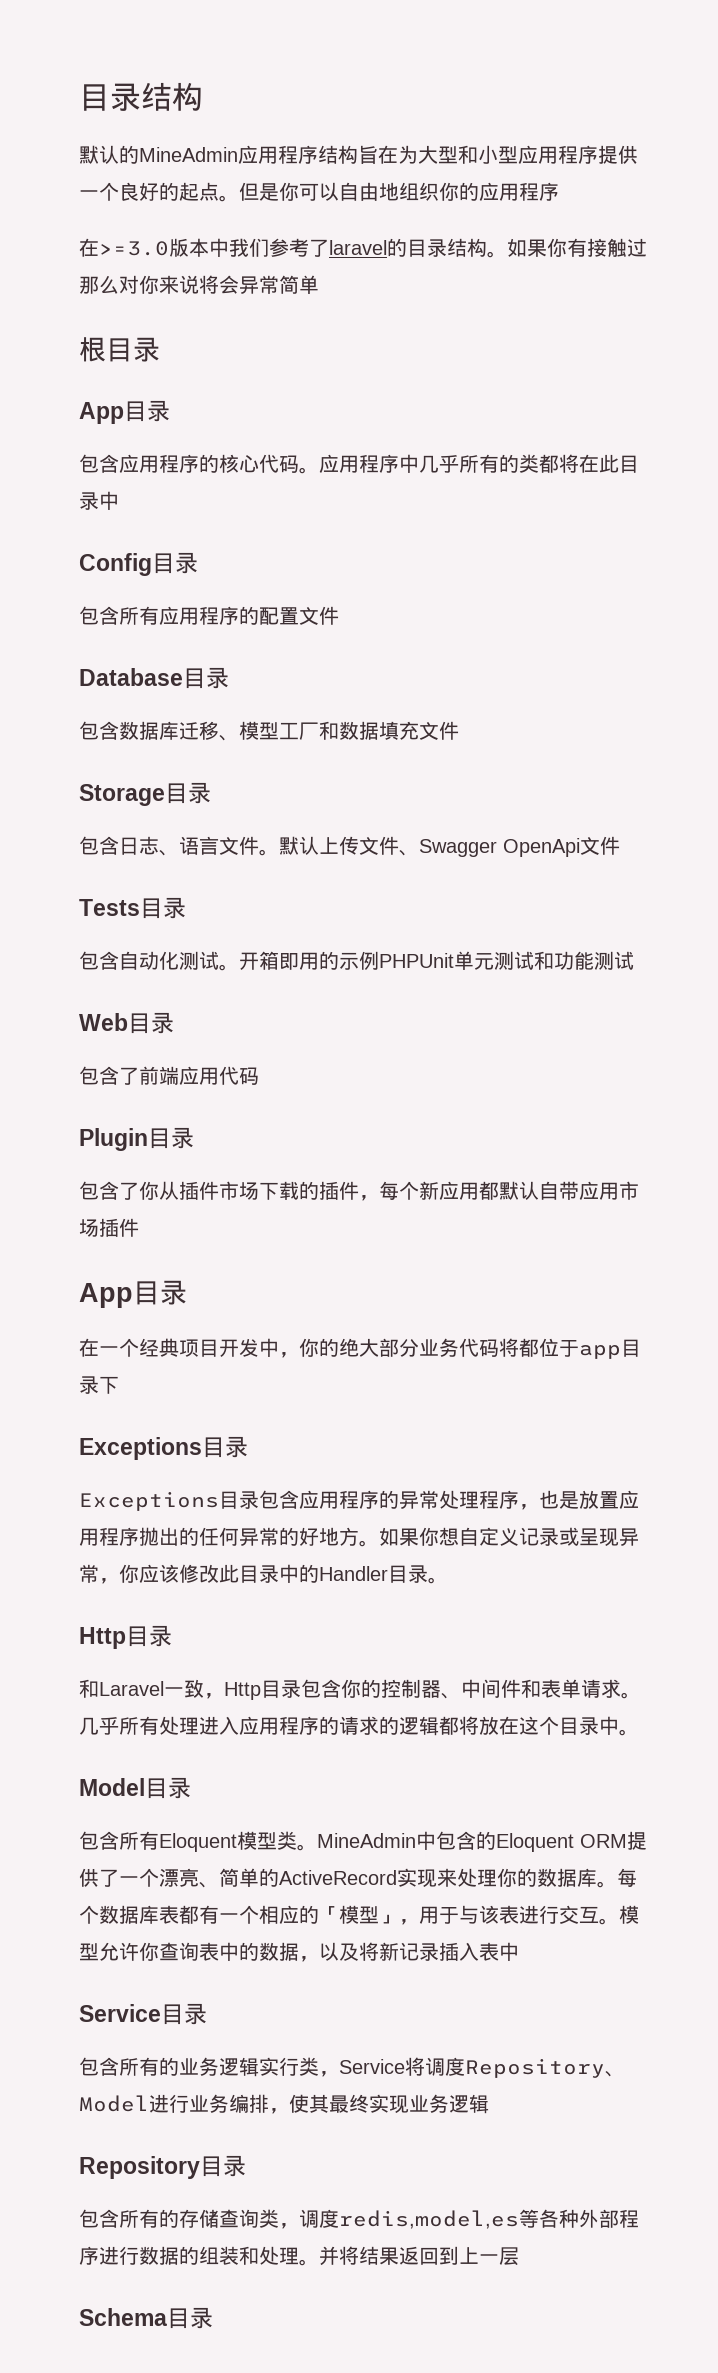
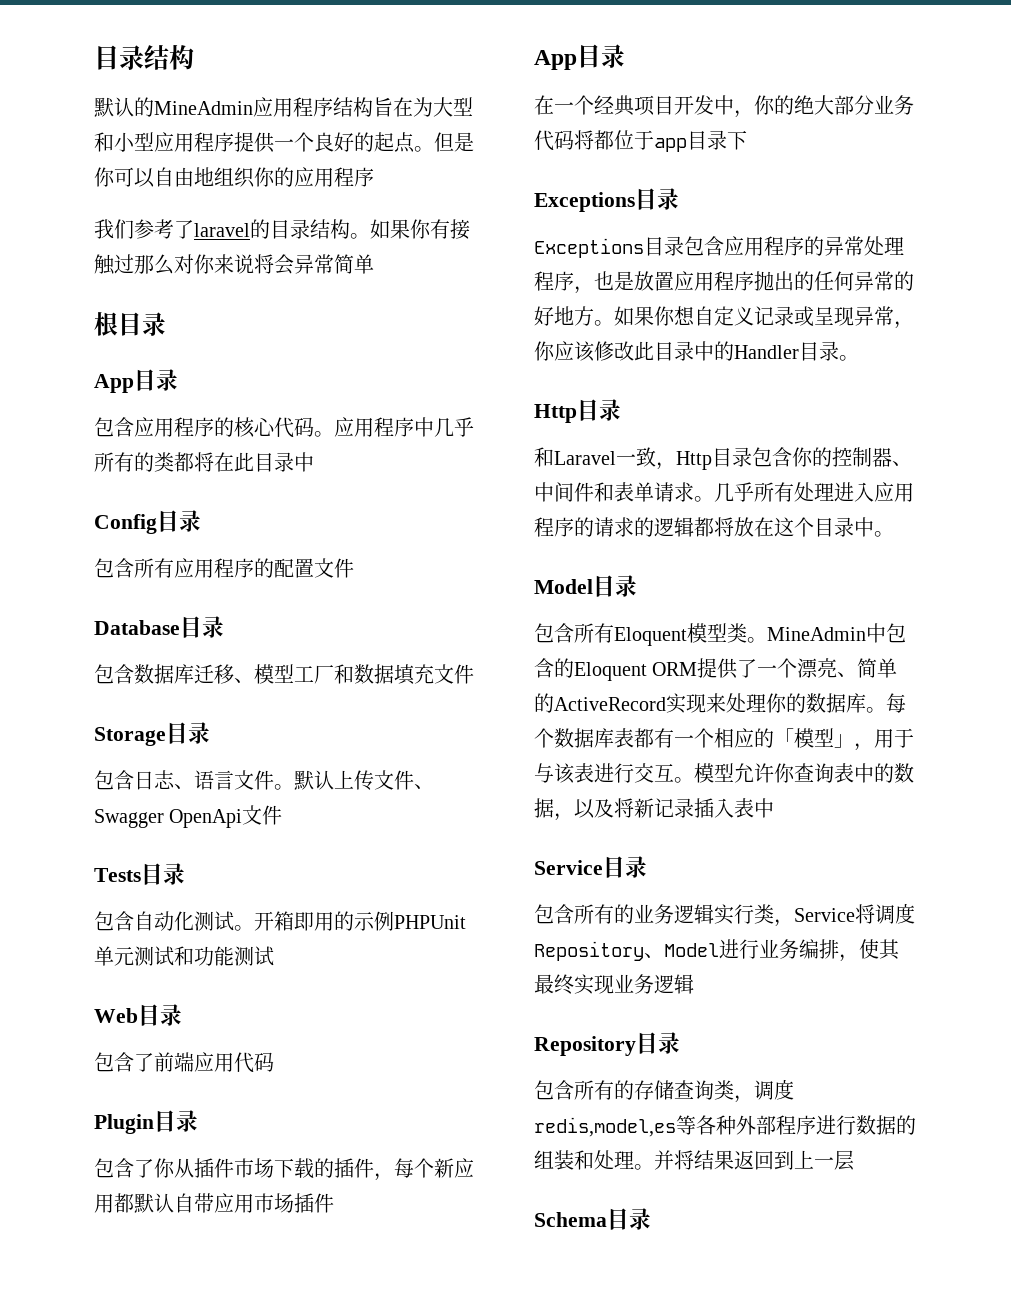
- 在>=3.0版本中我们参考了laravel的目录结构。
+ 我们参考了laravel的目录结构。

